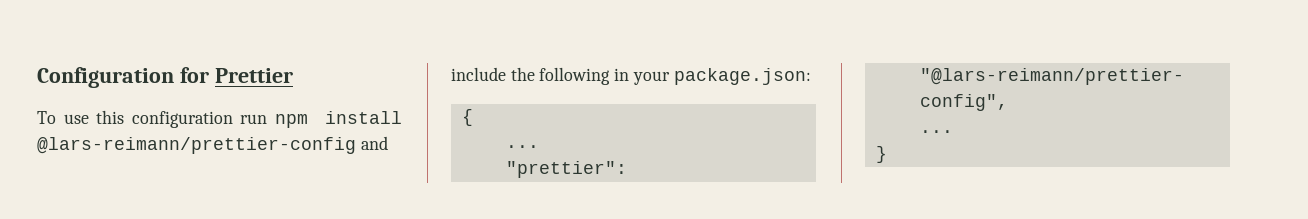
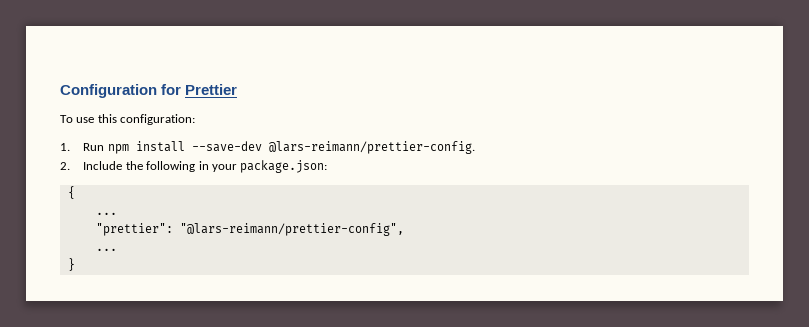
- To use this configuration run npm install @lars-reimann/prettier-config and include the following in your package.json:
+ To use this configuration:
+ 1. Run npm install --save-dev @lars-reimann/prettier-config.
+ 2. Include the following in your package.json:

